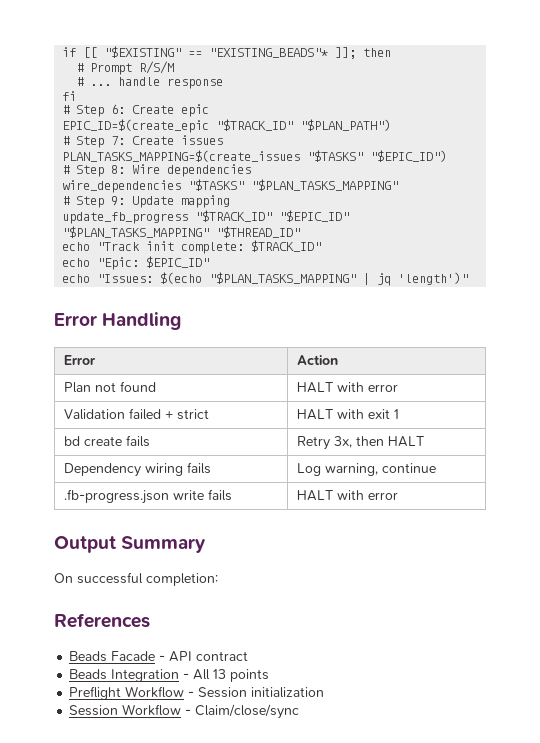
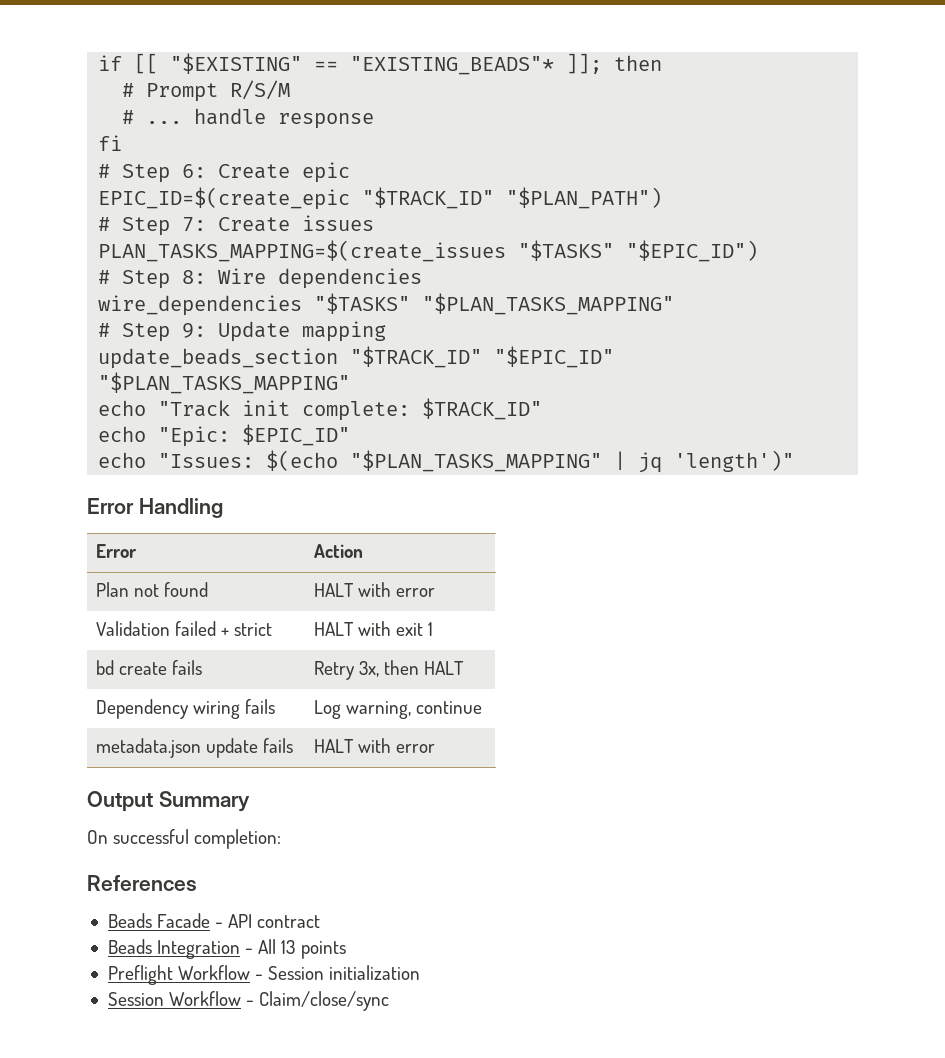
- update_fb_progress "$TRACK_ID" "$EPIC_ID" "$PLAN_TASKS_MAPPING" "$THREAD_ID"
+ update_beads_section "$TRACK_ID" "$EPIC_ID" "$PLAN_TASKS_MAPPING"
- .fb-progress.json write fails | HALT with error
+ metadata.json update fails | HALT with error

